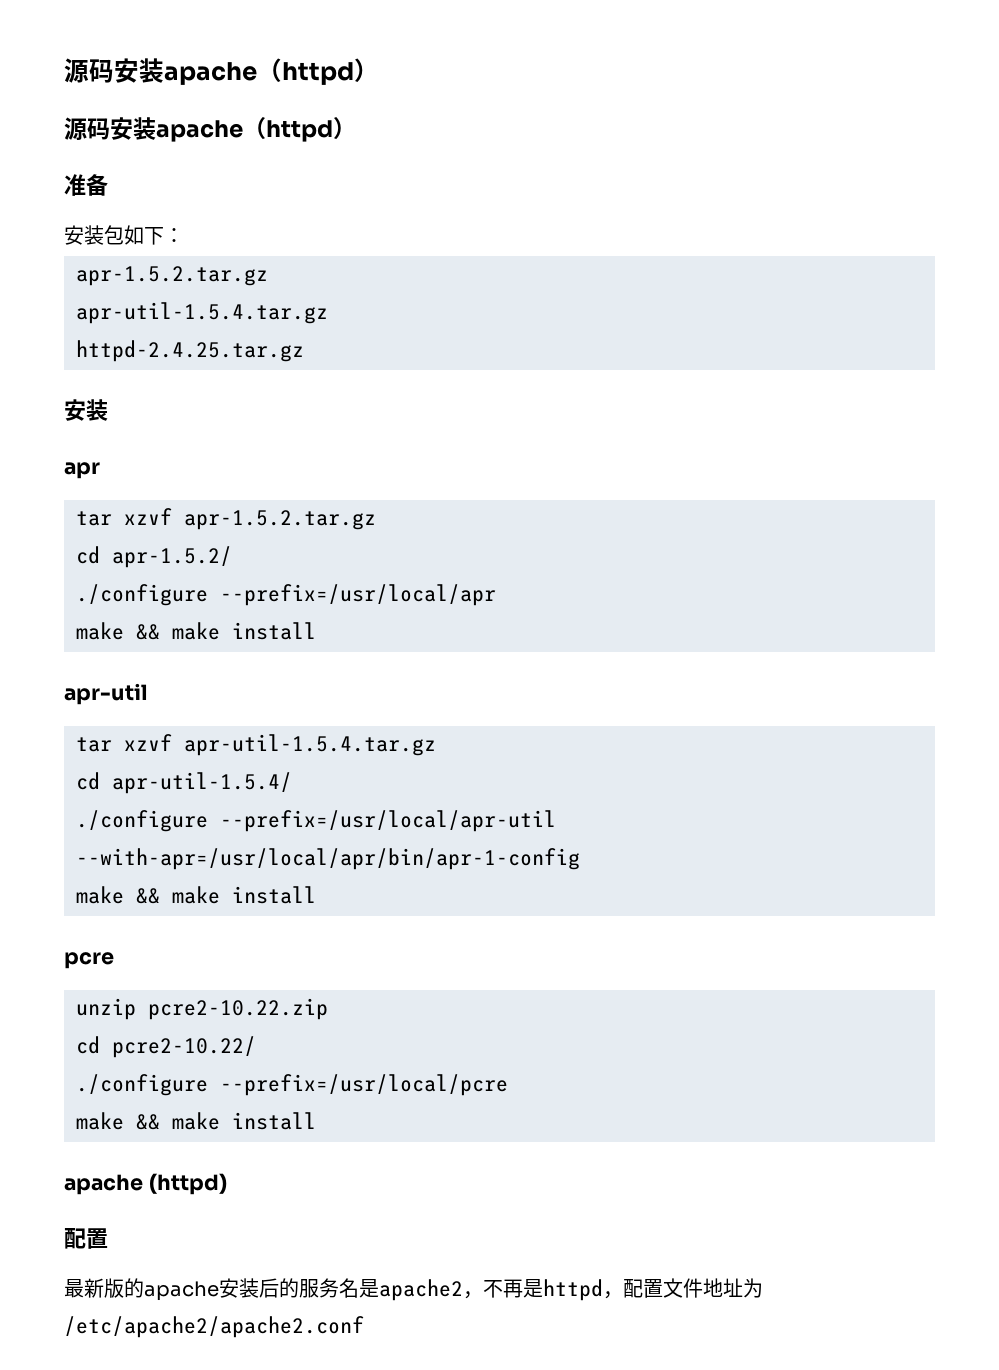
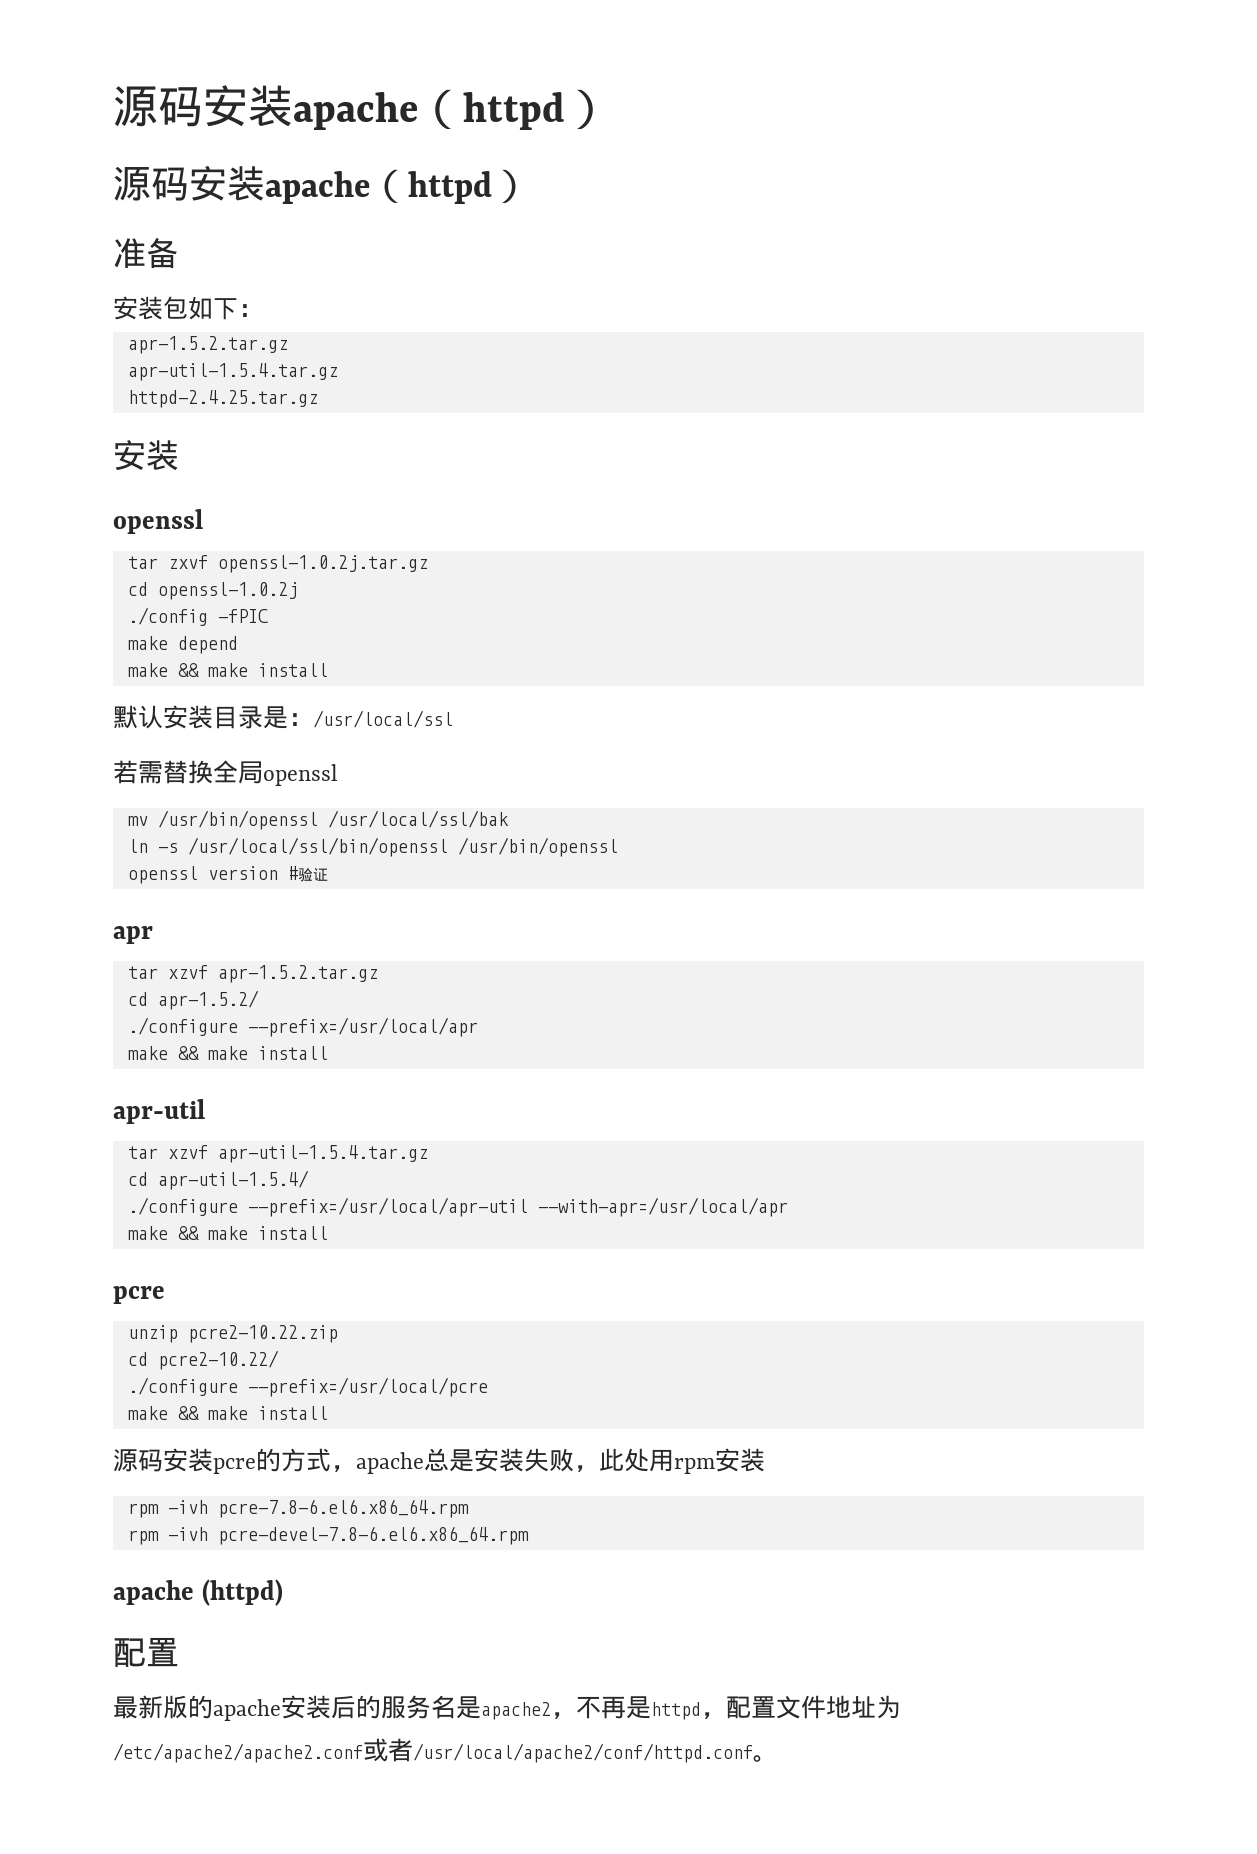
  httpd-2.4.25.tar.gz
  安装
+ openssl
+ tar zxvf openssl-1.0.2j.tar.gz
+ cd openssl-1.0.2j
+ ./config -fPIC
+ make depend
+ make && make install
+ 默认安装目录是：/usr/local/ssl
+ 若需替换全局openssl
+ mv /usr/bin/openssl /usr/local/ssl/bak
+ ln -s /usr/local/ssl/bin/openssl /usr/bin/openssl
+ openssl version #验证
- ./configure --prefix=/usr/local/apr-util --with-apr=/usr/local/apr/bin/apr-1-config
+ ./configure --prefix=/usr/local/apr-util --with-apr=/usr/local/apr
+ 源码安装pcre的方式，apache总是安装失败，此处用rpm安装
+ rpm -ivh pcre-7.8-6.el6.x86_64.rpm
+ rpm -ivh pcre-devel-7.8-6.el6.x86_64.rpm
- 最新版的apache安装后的服务名是apache2，不再是httpd，配置文件地址为/etc/apache2/apache2.conf
+ 最新版的apache安装后的服务名是apache2，不再是httpd，配置文件地址为/etc/apache2/apache2.conf或者/usr/local/apache2/conf/httpd.conf。

